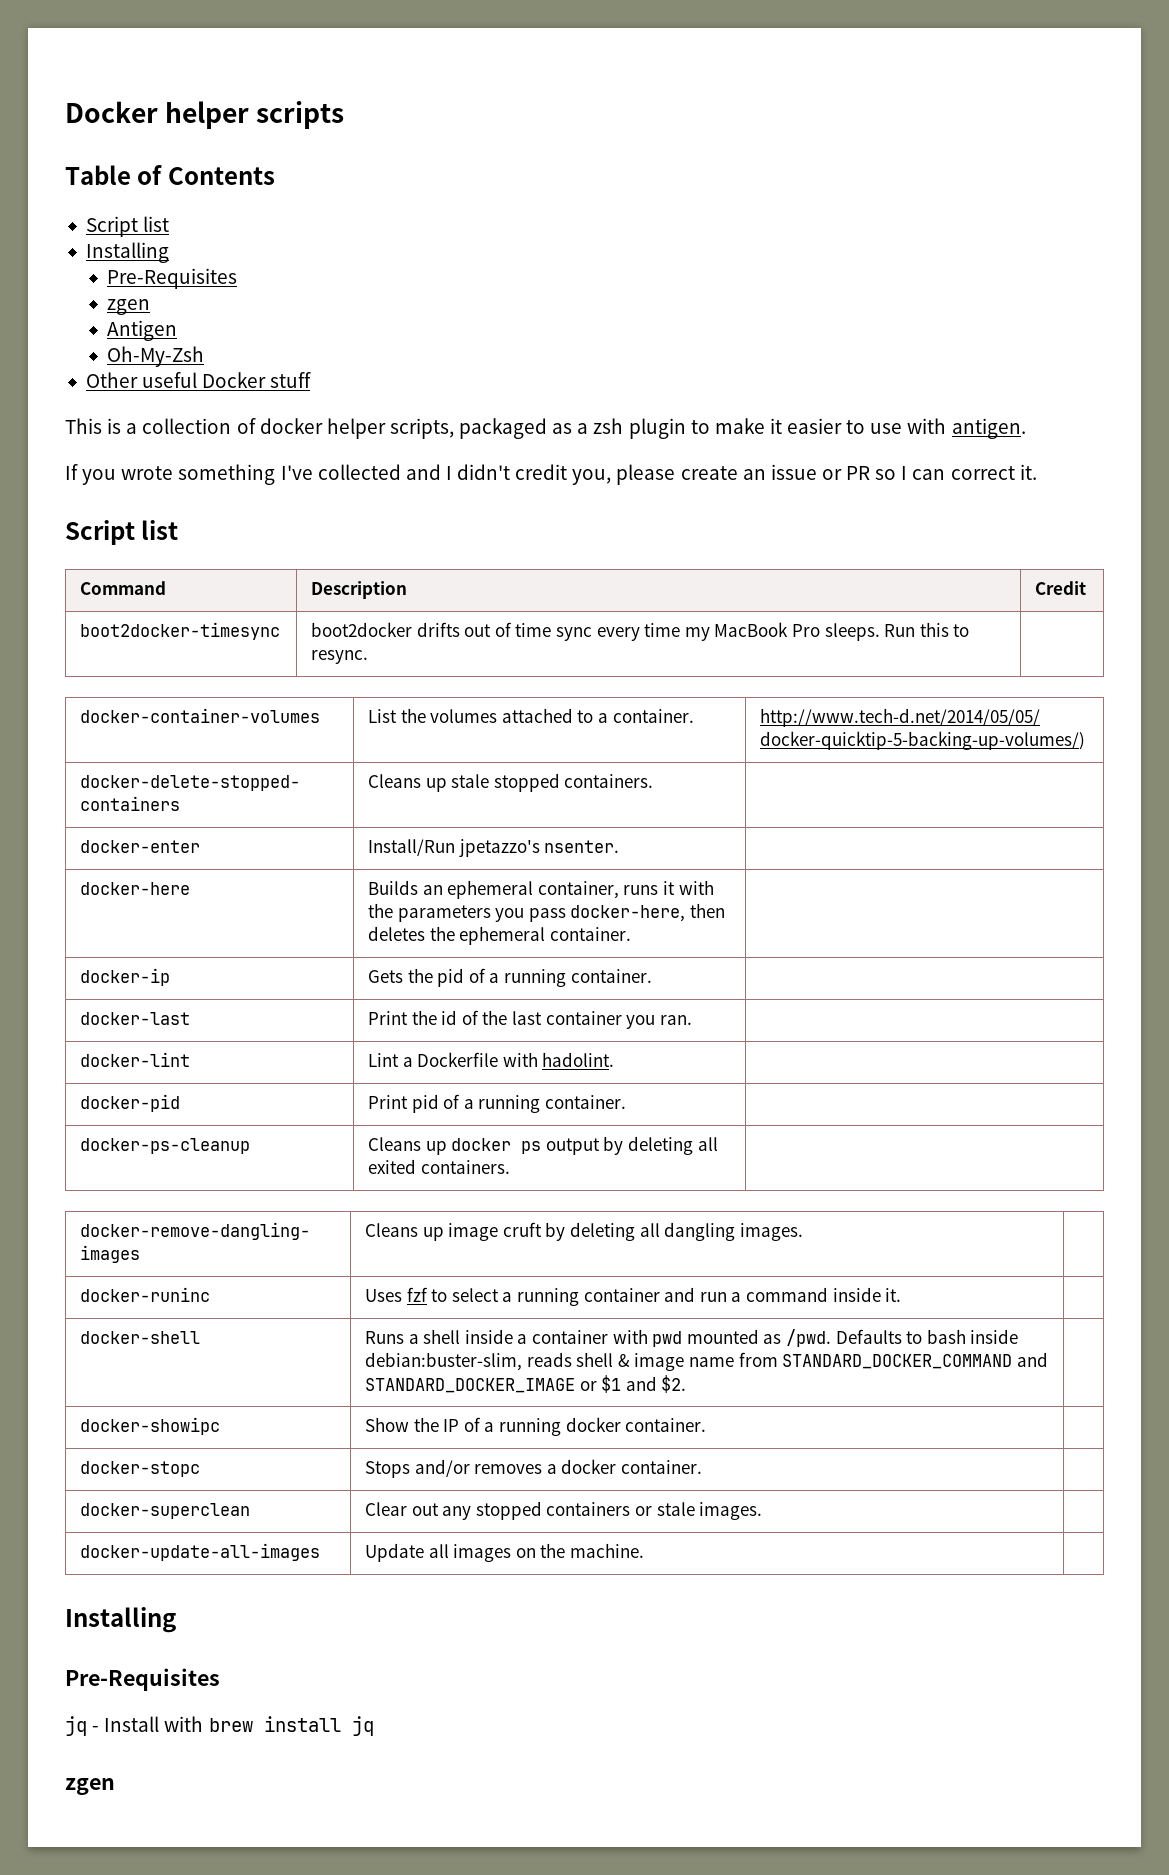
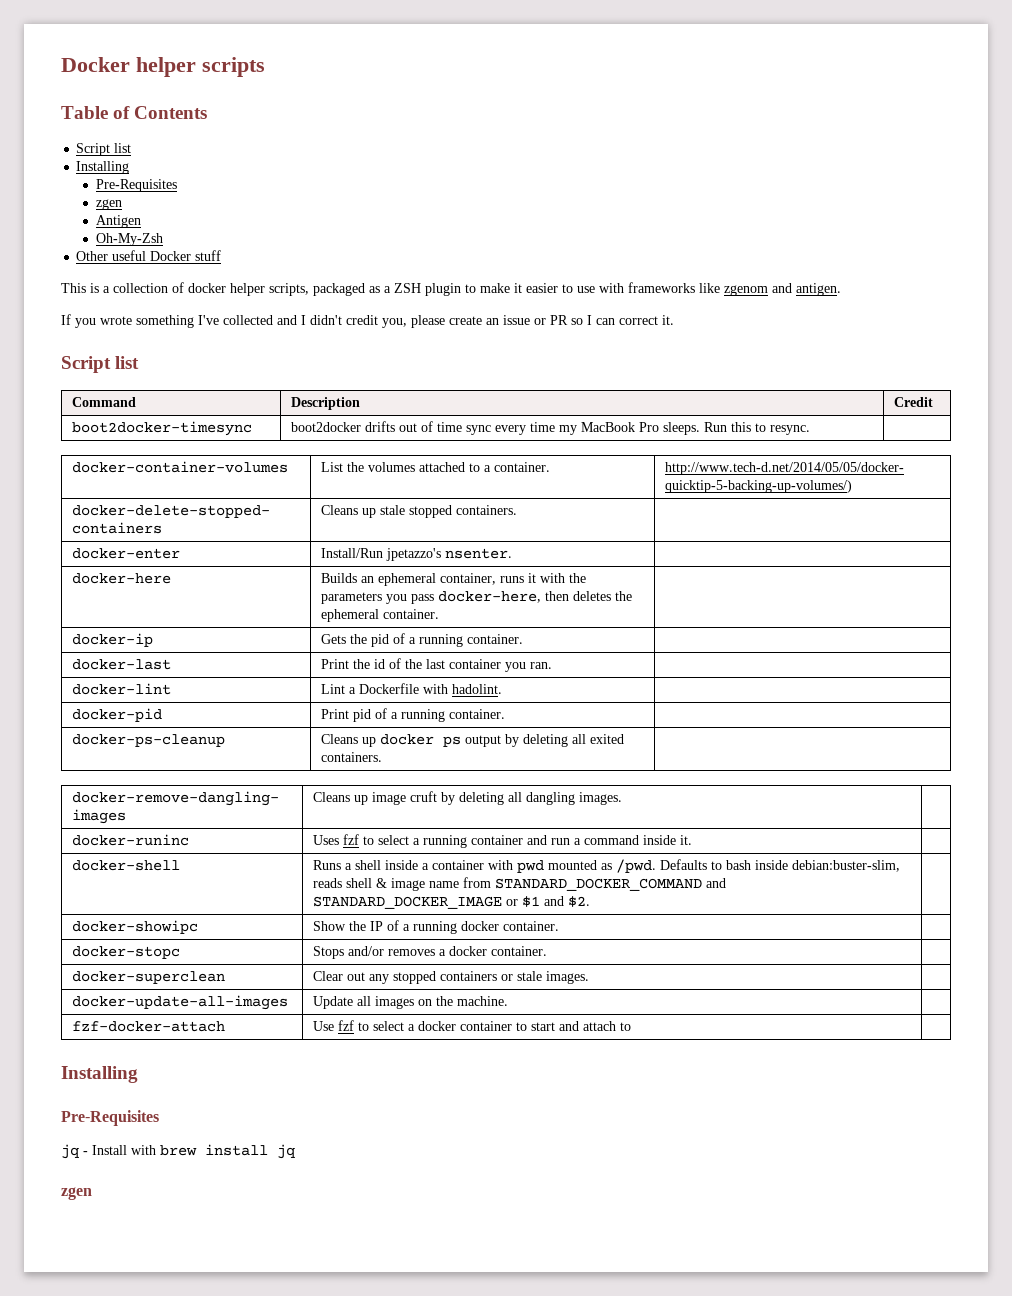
- This is a collection of docker helper scripts, packaged as a zsh plugin to make it easier to use with antigen.
+ This is a collection of docker helper scripts, packaged as a ZSH plugin to make it easier to use with frameworks like zgenom and antigen.
+ fzf-docker-attach | Use fzf to select a docker container to start and attach to |

